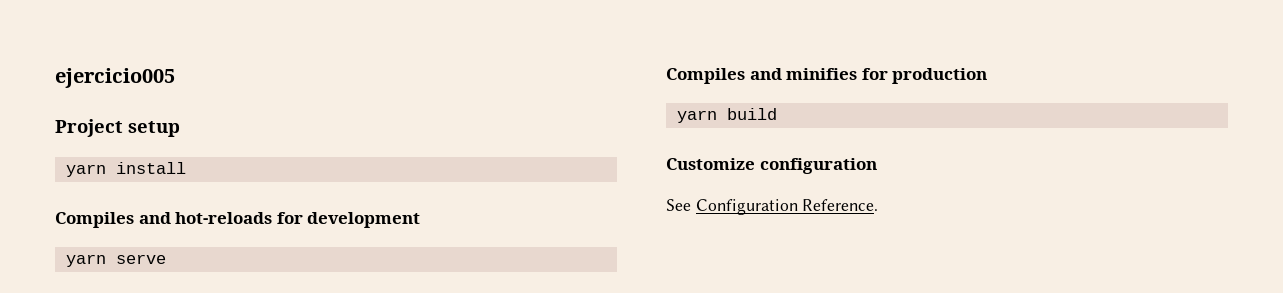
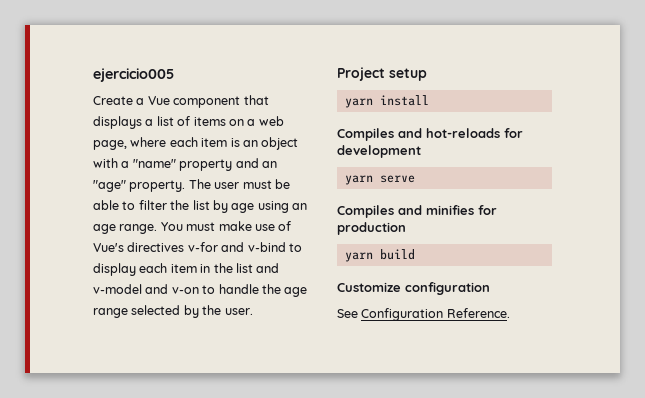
+ Create a Vue component that displays a list of items on a web page, where each item is an object with a "name" property and an "age" property. The user must be able to filter the list by age using an age range. You must make use of Vue's directives v-for and v-bind to display each item in the list and v-model and v-on to handle the age range selected by the user.

